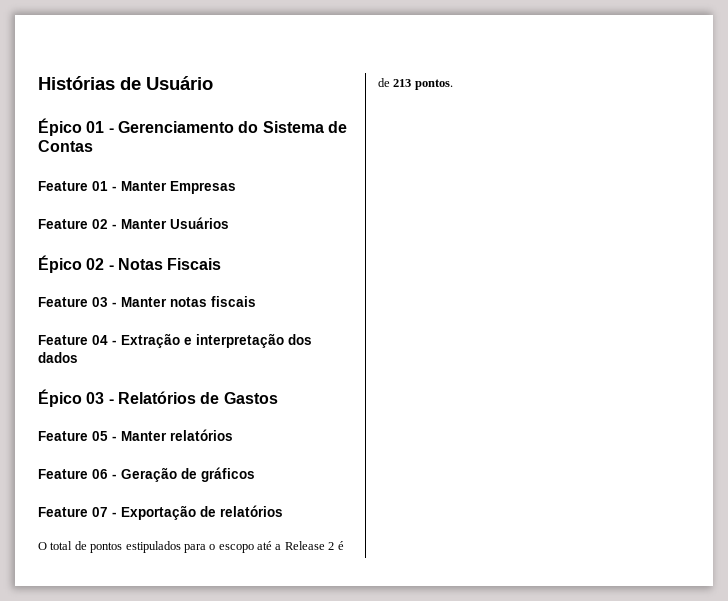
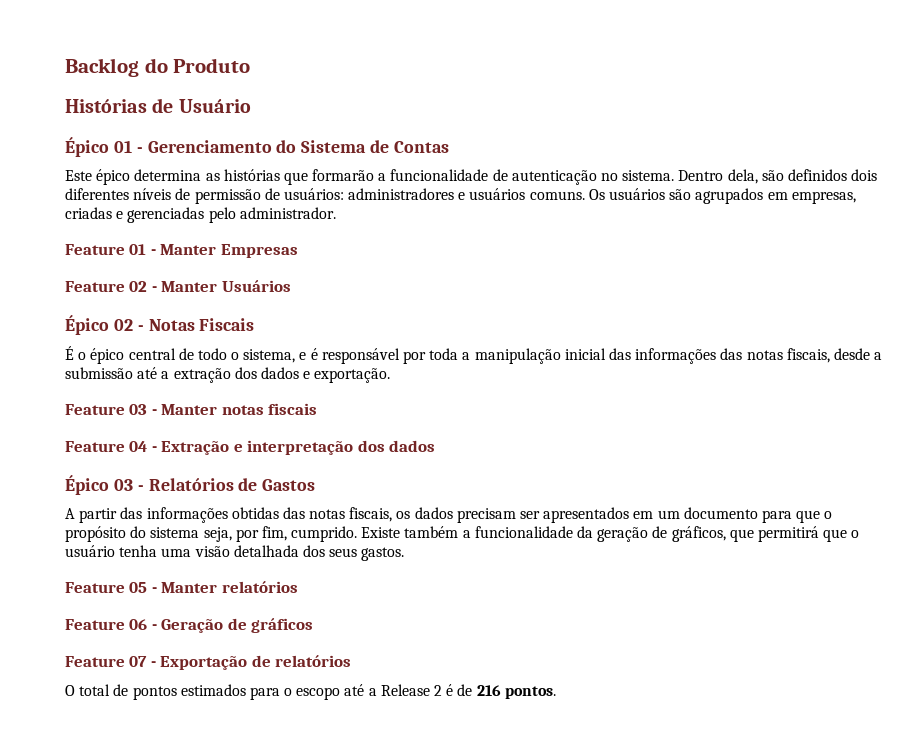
+ Backlog do Produto
+ Este épico determina as histórias que formarão a funcionalidade de autenticação no sistema. Dentro dela, são definidos dois diferentes níveis de permissão de usuários: administradores e usuários comuns. Os usuários são agrupados em empresas, criadas e gerenciadas pelo administrador.
+ É o épico central de todo o sistema, e é responsável por toda a manipulação inicial das informações das notas fiscais, desde a submissão até a extração dos dados e exportação.
+ A partir das informações obtidas das notas fiscais, os dados precisam ser apresentados em um documento para que o propósito do sistema seja, por fim, cumprido. Existe também a funcionalidade da geração de gráficos, que permitirá que o usuário tenha uma visão detalhada dos seus gastos.
- O total de pontos estipulados para o escopo até a Release 2 é de 213 pontos.
+ O total de pontos estimados para o escopo até a Release 2 é de 216 pontos.

